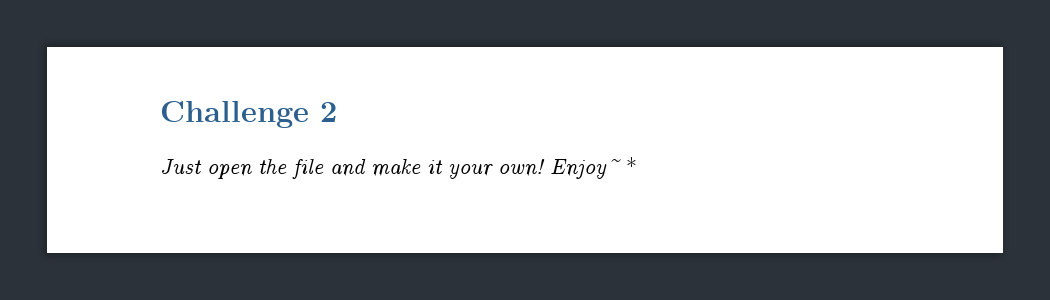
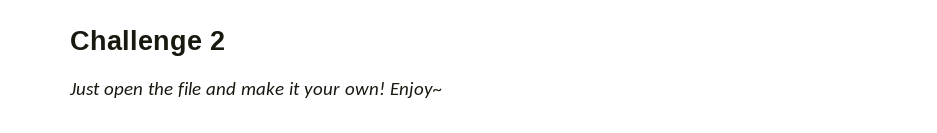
- Enjoy~ *
+ Enjoy~

